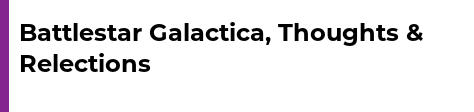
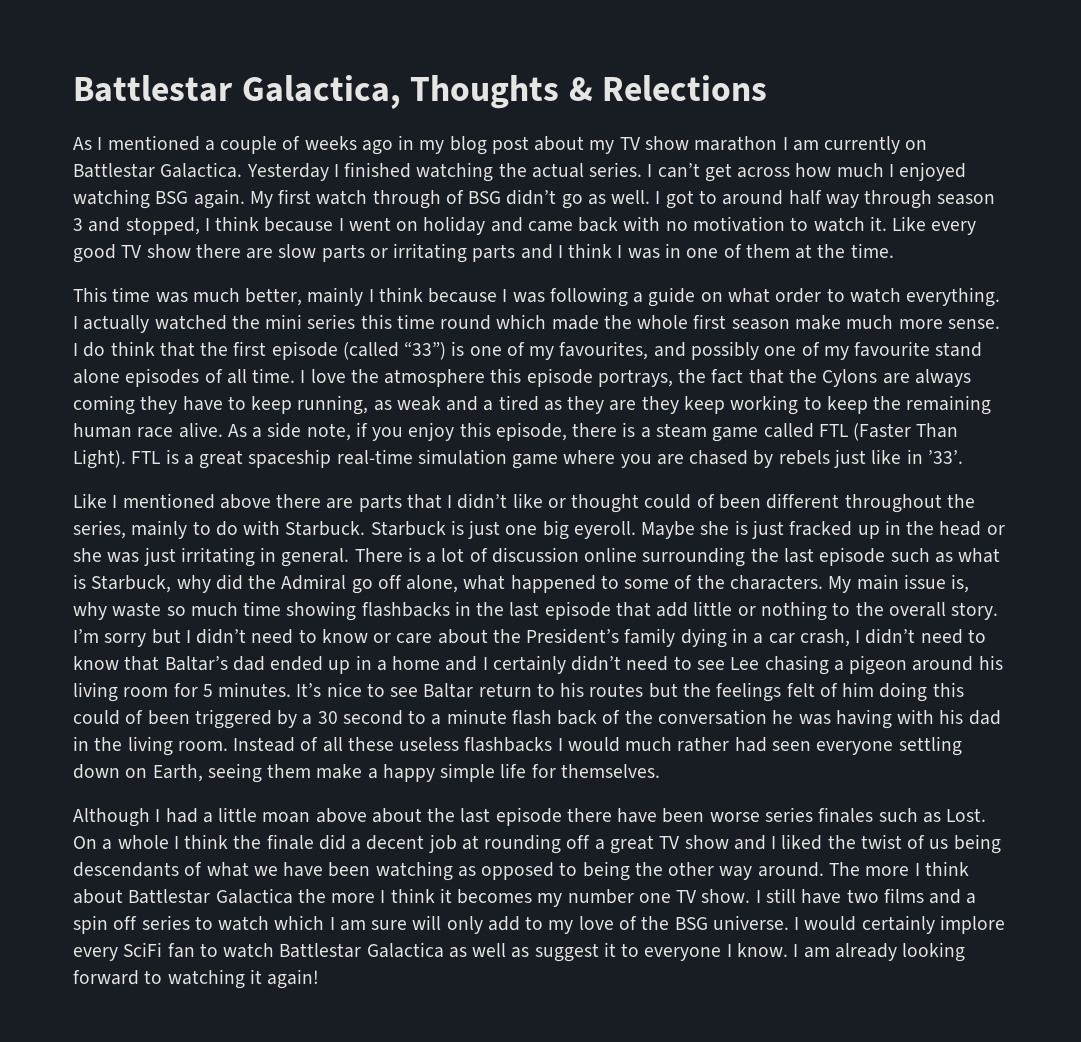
+ As I mentioned a couple of weeks ago in my blog post about my TV show marathon I am currently on Battlestar Galactica. Yesterday I finished watching the actual series. I can’t get across how much I enjoyed watching BSG again. My first watch through of BSG didn’t go as well. I got to around half way through season 3 and stopped, I think because I went on holiday and came back with no motivation to watch it. Like every good TV show there are slow parts or irritating parts and I think I was in one of them at the time.
+ This time was much better, mainly I think because I was following a guide on what order to watch everything. I actually watched the mini series this time round which made the whole first season make much more sense. I do think that the first episode (called “33”) is one of my favourites, and possibly one of my favourite stand alone episodes of all time. I love the atmosphere this episode portrays, the fact that the Cylons are always coming they have to keep running, as weak and a tired as they are they keep working to keep the remaining human race alive. As a side note, if you enjoy this episode, there is a steam game called FTL (Faster Than Light). FTL is a great spaceship real-time simulation game where you are chased by rebels just like in ’33’.
+ Like I mentioned above there are parts that I didn’t like or thought could of been different throughout the series, mainly to do with Starbuck. Starbuck is just one big eyeroll. Maybe she is just fracked up in the head or she was just irritating in general. There is a lot of discussion online surrounding the last episode such as what is Starbuck, why did the Admiral go off alone, what happened to some of the characters. My main issue is, why waste so much time showing flashbacks in the last episode that add little or nothing to the overall story. I’m sorry but I didn’t need to know or care about the President’s family dying in a car crash, I didn’t need to know that Baltar’s dad ended up in a home and I certainly didn’t need to see Lee chasing a pigeon around his living room for 5 minutes. It’s nice to see Baltar return to his routes but the feelings felt of him doing this could of been triggered by a 30 second to a minute flash back of the conversation he was having with his dad in the living room. Instead of all these useless flashbacks I would much rather had seen everyone settling down on Earth, seeing them make a happy simple life for themselves.
+ Although I had a little moan above about the last episode there have been worse series finales such as Lost. On a whole I think the finale did a decent job at rounding off a great TV show and I liked the twist of us being descendants of what we have been watching as opposed to being the other way around. The more I think about Battlestar Galactica the more I think it becomes my number one TV show. I still have two films and a spin off series to watch which I am sure will only add to my love of the BSG universe. I would certainly implore every SciFi fan to watch Battlestar Galactica as well as suggest it to everyone I know. I am already looking forward to watching it again!

